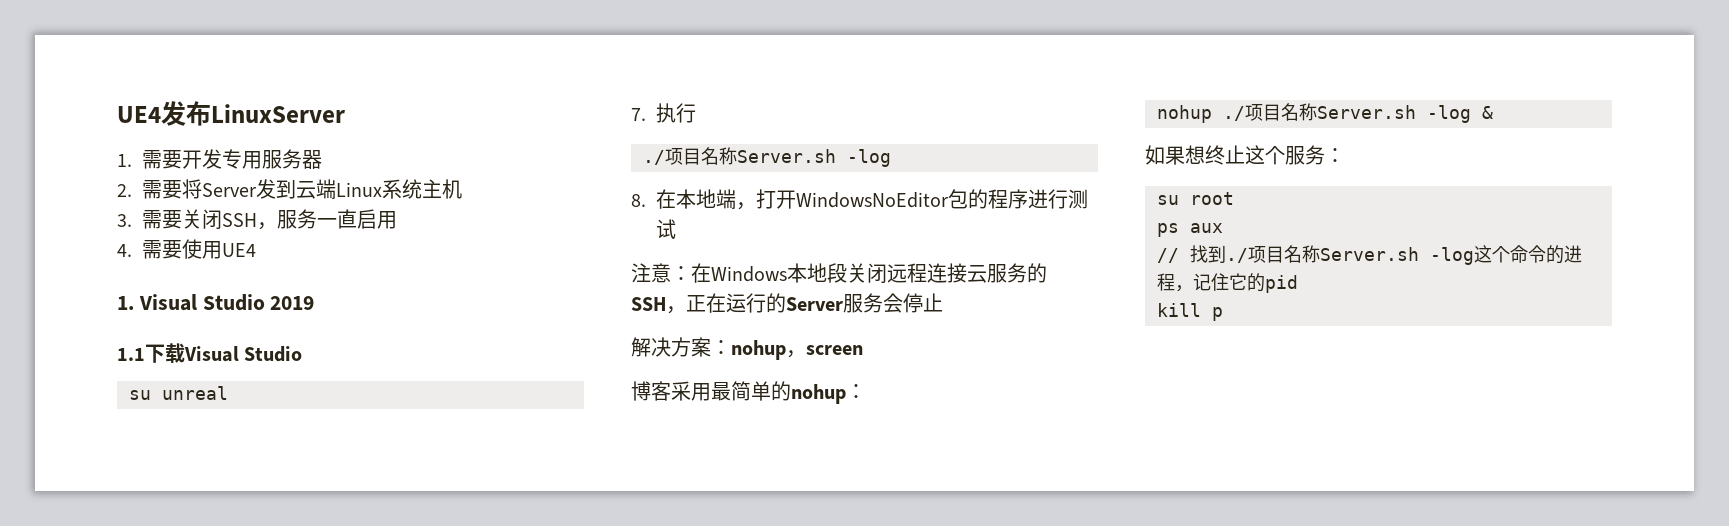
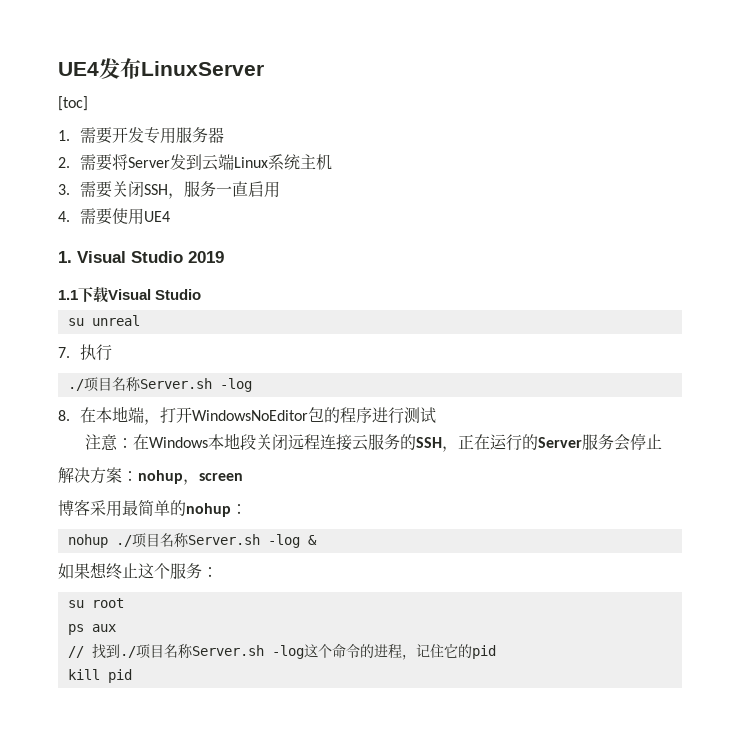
+ [toc]
- kill p
+ kill pid

